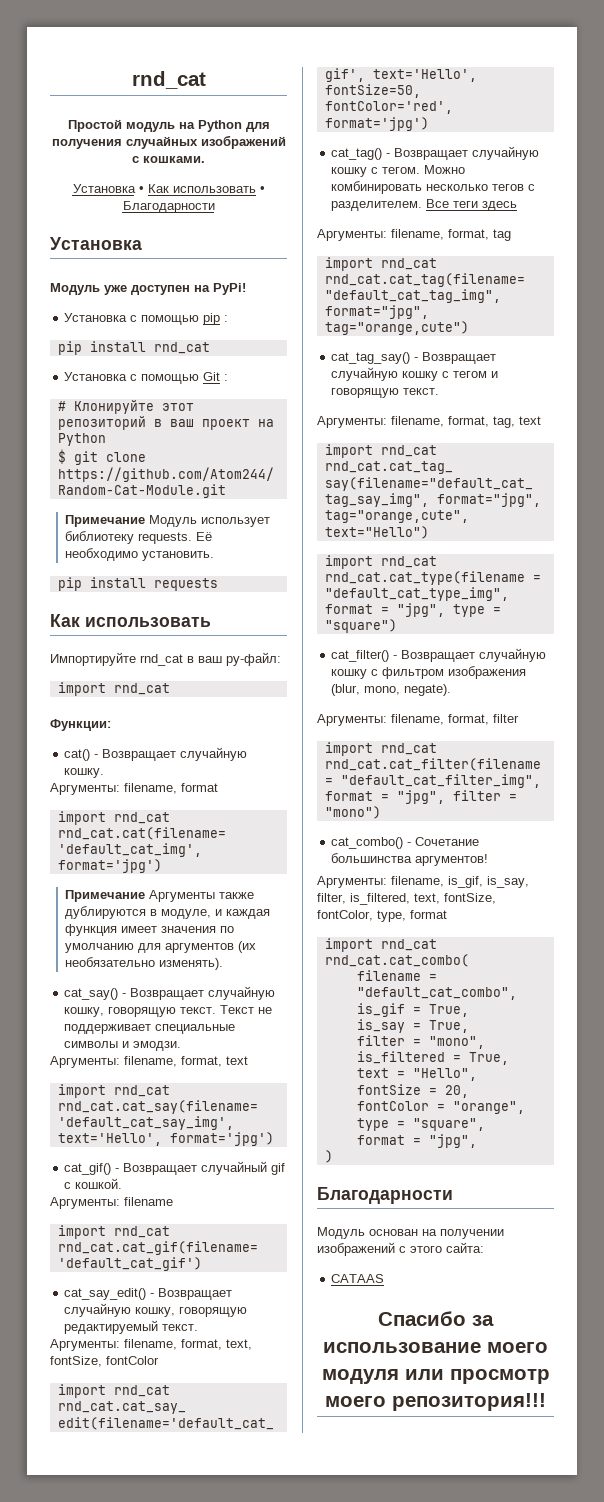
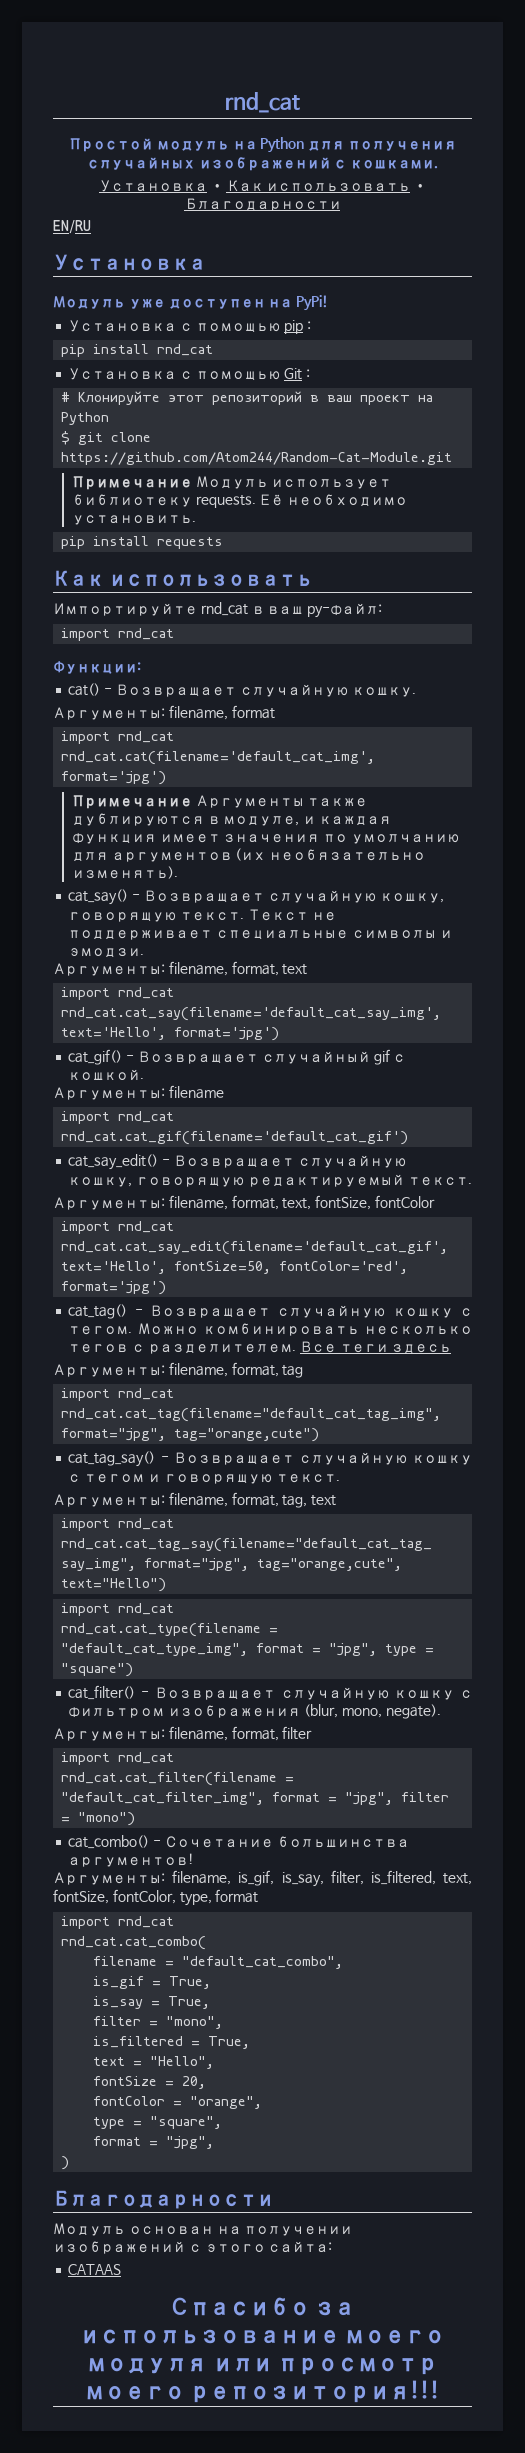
+ EN/RU

